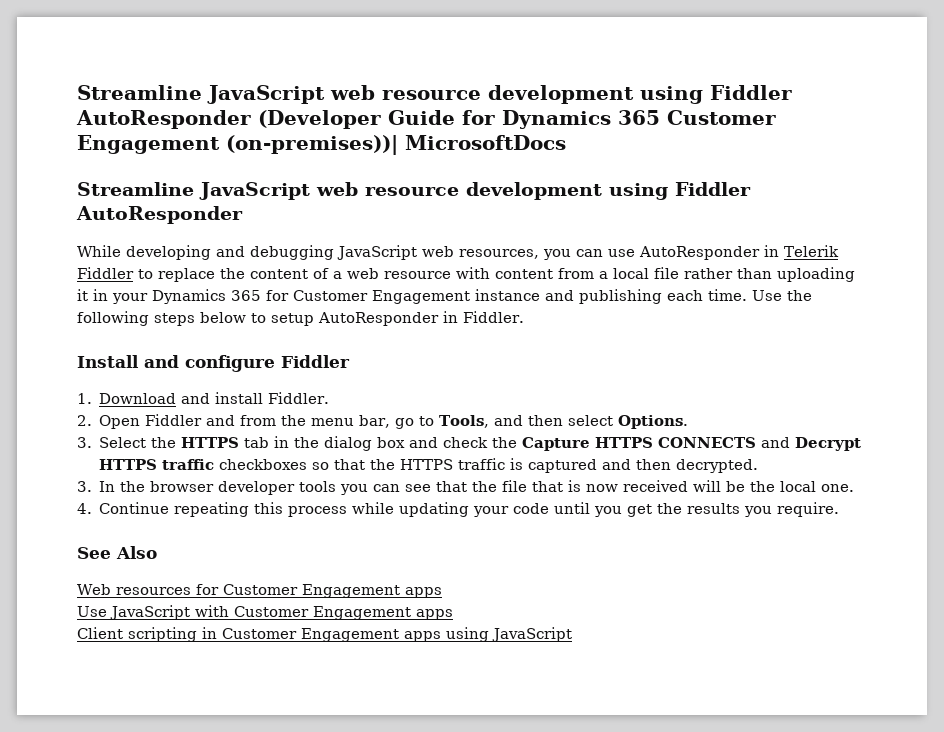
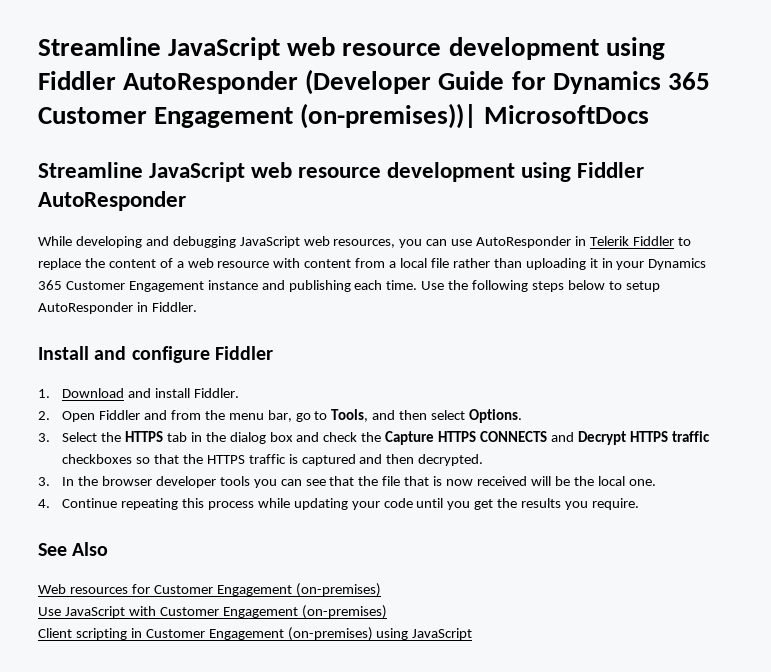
- While developing and debugging JavaScript web resources, you can use AutoResponder in Telerik Fiddler to replace the content of a web resource with content from a local file rather than uploading it in your Dynamics 365 for Customer Engagement instance and publishing each time.
+ While developing and debugging JavaScript web resources, you can use AutoResponder in Telerik Fiddler to replace the content of a web resource with content from a local file rather than uploading it in your Dynamics 365 Customer Engagement instance and publishing each time.
- Web resources for Customer Engagement apps
+ Web resources for Customer Engagement (on-premises)
- Use JavaScript with Customer Engagement apps
+ Use JavaScript with Customer Engagement (on-premises)
- Client scripting in Customer Engagement apps using JavaScript
+ Client scripting in Customer Engagement (on-premises) using JavaScript

